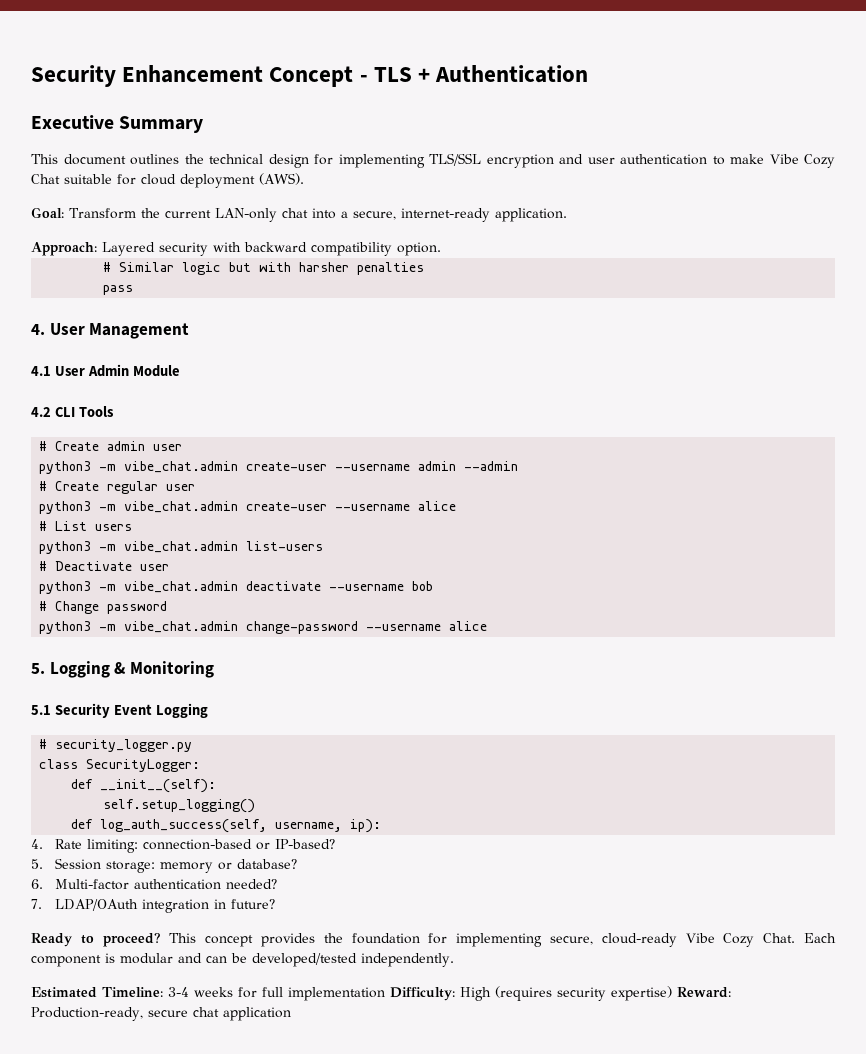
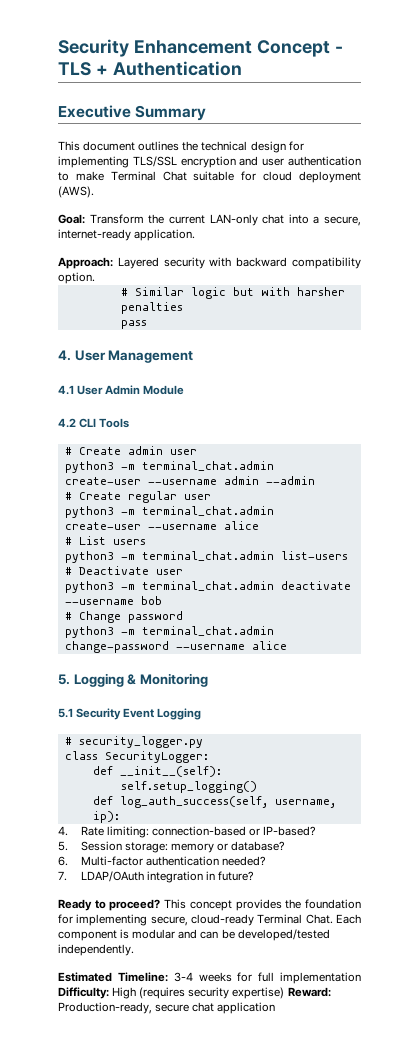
- This document outlines the technical design for implementing TLS/SSL encryption and user authentication to make Vibe Cozy Chat suitable for cloud deployment (AWS).
+ This document outlines the technical design for implementing TLS/SSL encryption and user authentication to make Terminal Chat suitable for cloud deployment (AWS).
- python3 -m vibe_chat.admin create-user --username admin --admin
+ python3 -m terminal_chat.admin create-user --username admin --admin
- python3 -m vibe_chat.admin create-user --username alice
+ python3 -m terminal_chat.admin create-user --username alice
- python3 -m vibe_chat.admin list-users
+ python3 -m terminal_chat.admin list-users
- python3 -m vibe_chat.admin deactivate --username bob
+ python3 -m terminal_chat.admin deactivate --username bob
- python3 -m vibe_chat.admin change-password --username alice
+ python3 -m terminal_chat.admin change-password --username alice
- This concept provides the foundation for implementing secure, cloud-ready Vibe Cozy Chat.
+ This concept provides the foundation for implementing secure, cloud-ready Terminal Chat.

